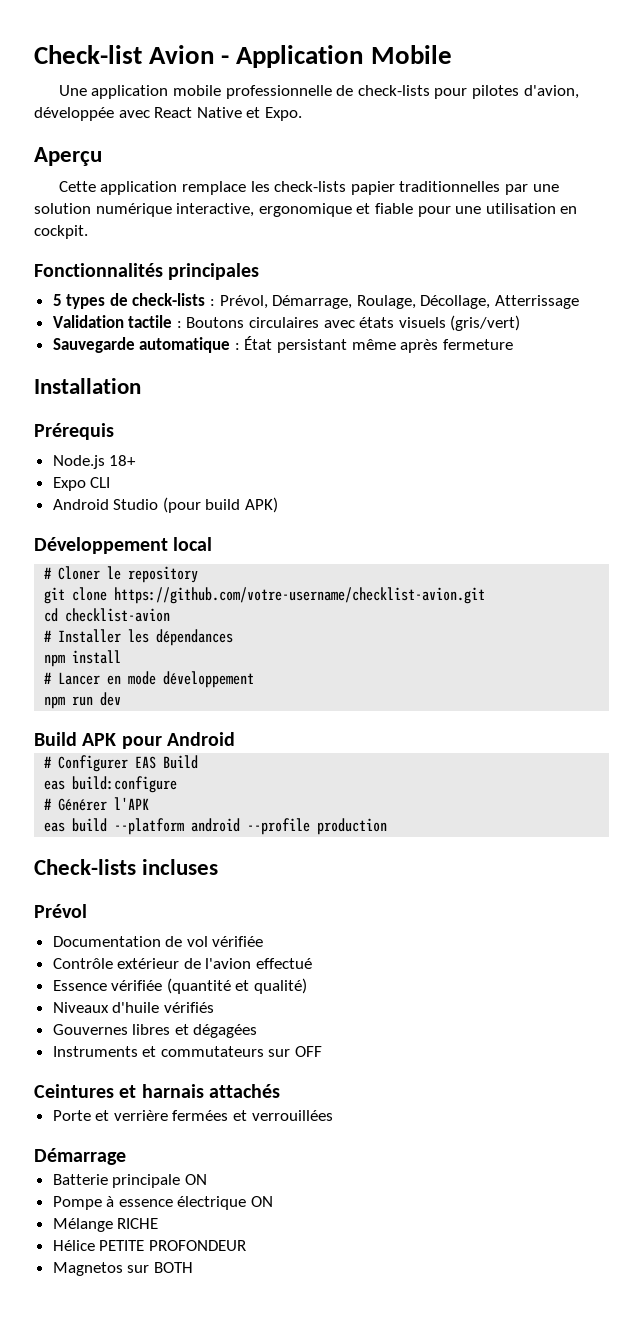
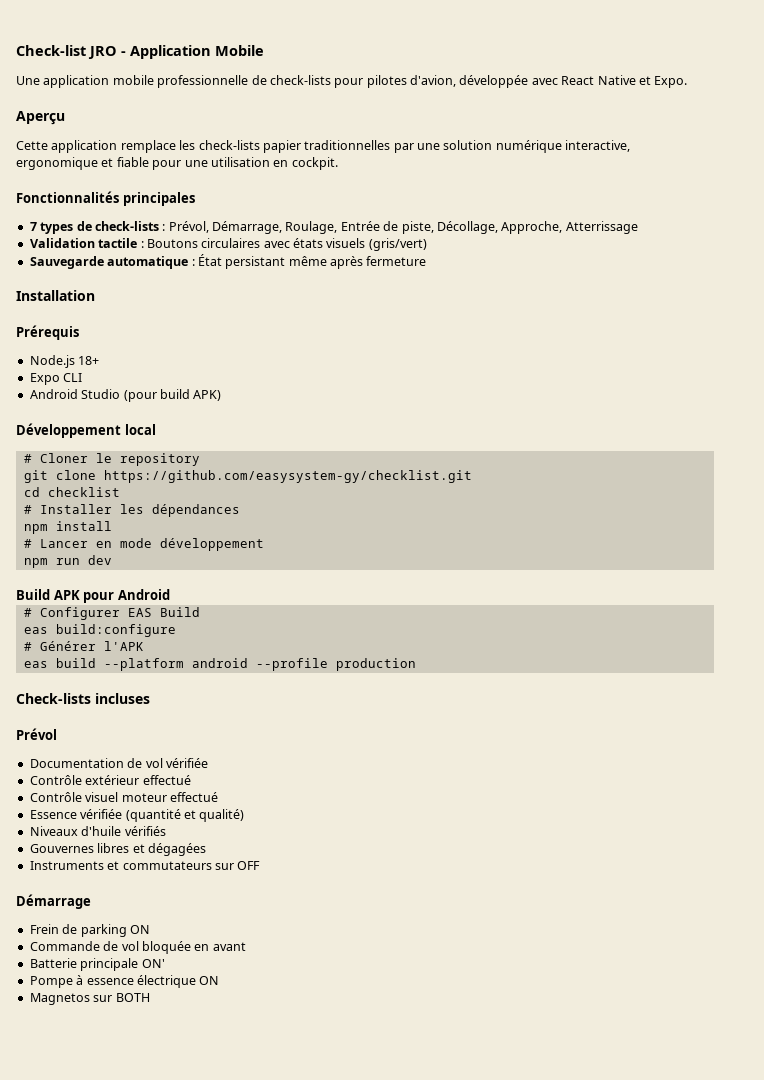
- Check-list Avion - Application Mobile
+ Check-list JRO - Application Mobile
- 5 types de check-lists : Prévol, Démarrage, Roulage, Décollage, Atterrissage
+ 7 types de check-lists : Prévol, Démarrage, Roulage, Entrée de piste, Décollage, Approche, Atterrissage
- git clone https://github.com/votre-username/checklist-avion.git
+ git clone https://github.com/easysystem-gy/checklist.git
- cd checklist-avion
+ cd checklist
- Contrôle extérieur de l'avion effectué
+ Contrôle extérieur effectué
+ Contrôle visuel moteur effectué
- Ceintures et harnais attachés
- Porte et verrière fermées et verrouillées
  Démarrage
+ Frein de parking ON
+ Commande de vol bloquée en avant
- Batterie principale ON
+ Batterie principale ON'
- Mélange RICHE
- Hélice PETITE PROFONDEUR

